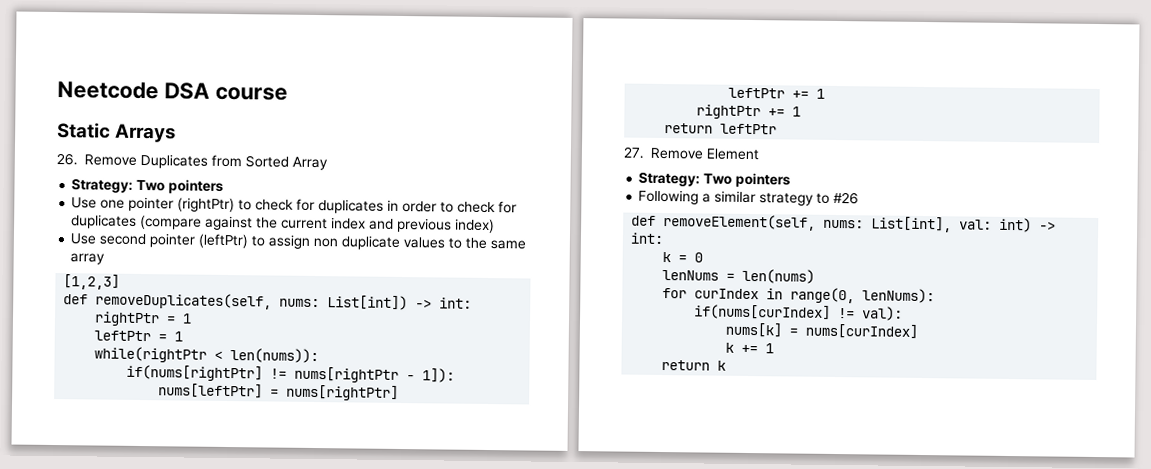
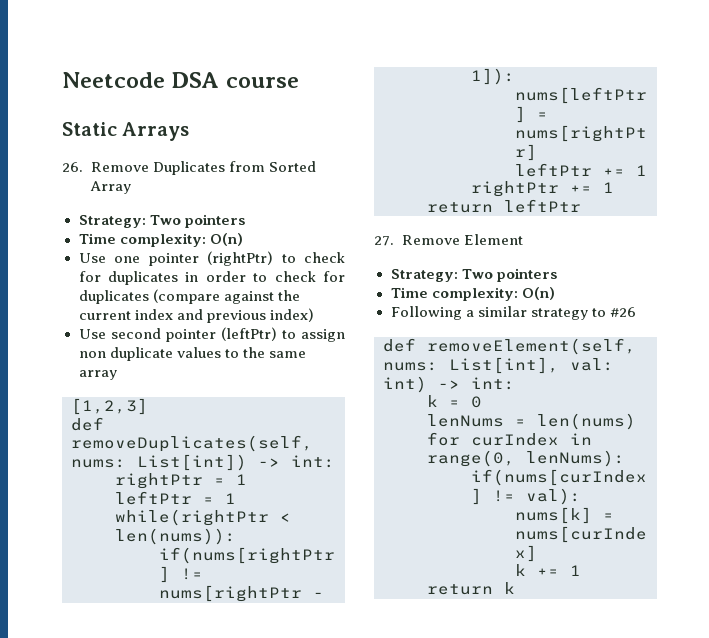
  26. Remove Duplicates from Sorted Array
  Strategy: Two pointers
+ Time complexity: O(n)
  27. Remove Element
  Strategy: Two pointers
+ Time complexity: O(n)

